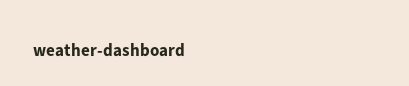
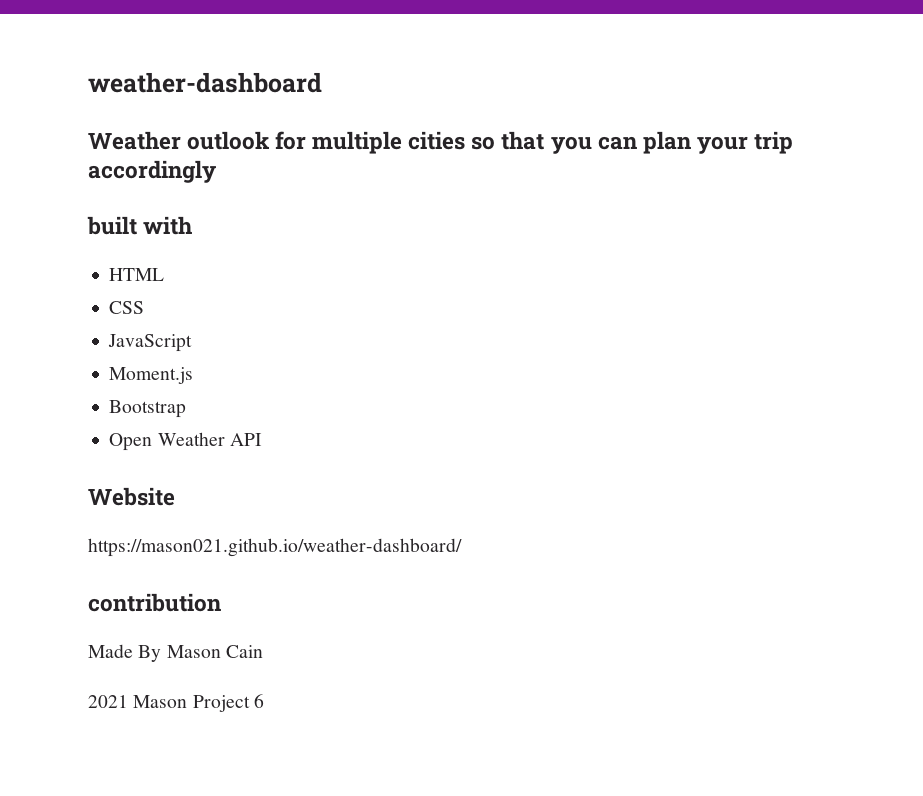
+ Weather outlook for multiple cities so that you can plan your trip accordingly
+ built with
+ HTML
+ CSS
+ JavaScript
+ Moment.js
+ Bootstrap
+ Open Weather API
+ Website
+ https://mason021.github.io/weather-dashboard/
+ contribution
+ Made By Mason Cain
+ 2021 Mason Project 6

